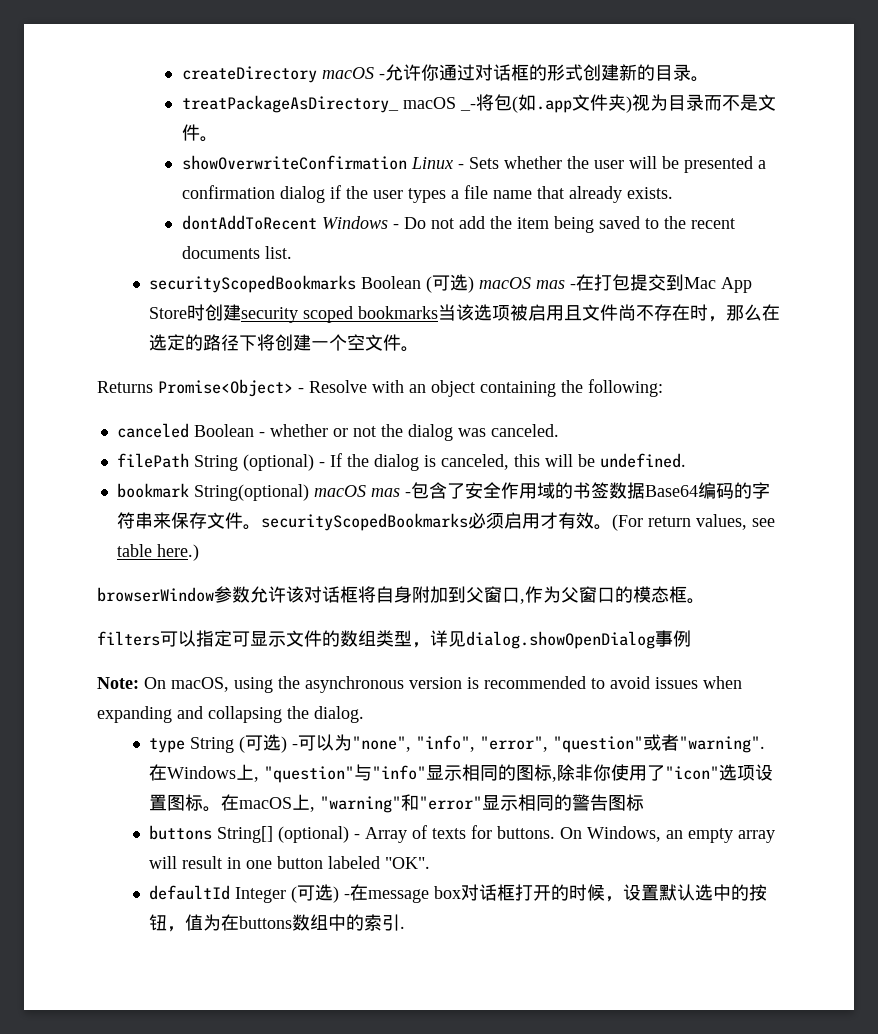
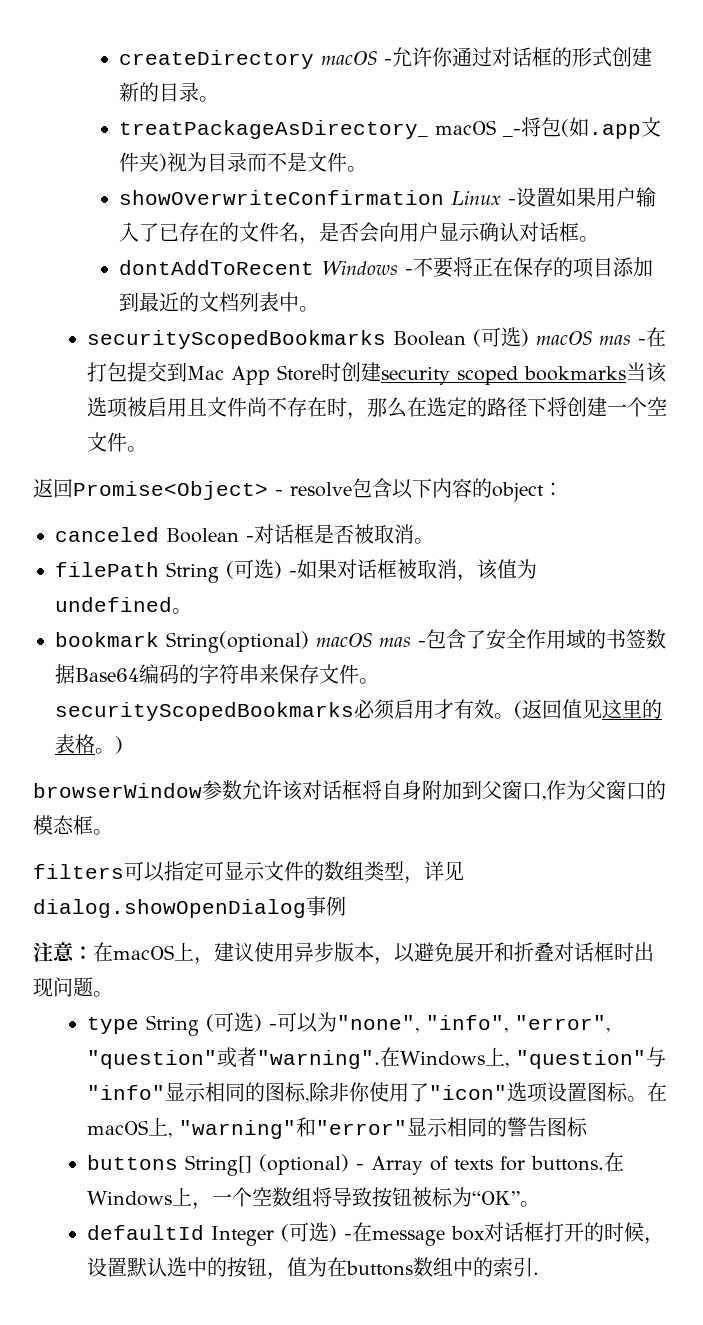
- showOverwriteConfirmation Linux - Sets whether the user will be presented a confirmation dialog if the user types a file name that already exists.
- dontAddToRecent Windows - Do not add the item being saved to the recent documents list.
+ showOverwriteConfirmation Linux -设置如果用户输入了已存在的文件名，是否会向用户显示确认对话框。
+ dontAddToRecent Windows -不要将正在保存的项目添加到最近的文档列表中。
- Returns Promise<Object> - Resolve with an object containing the following:
- canceled Boolean - whether or not the dialog was canceled.
- filePath String (optional) - If the dialog is canceled, this will be undefined.
+ 返回Promise<Object> - resolve包含以下内容的object：
+ canceled Boolean -对话框是否被取消。
+ filePath String (可选) -如果对话框被取消，该值为undefined。
- (For return values, see table here.)
+ (返回值见这里的表格。)
- Note: On macOS, using the asynchronous version is recommended to avoid issues when expanding and collapsing the dialog.
+ 注意：在macOS上，建议使用异步版本，以避免展开和折叠对话框时出现问题。
- On Windows, an empty array will result in one button labeled "OK".
+ 在Windows上，一个空数组将导致按钮被标为“OK”。

